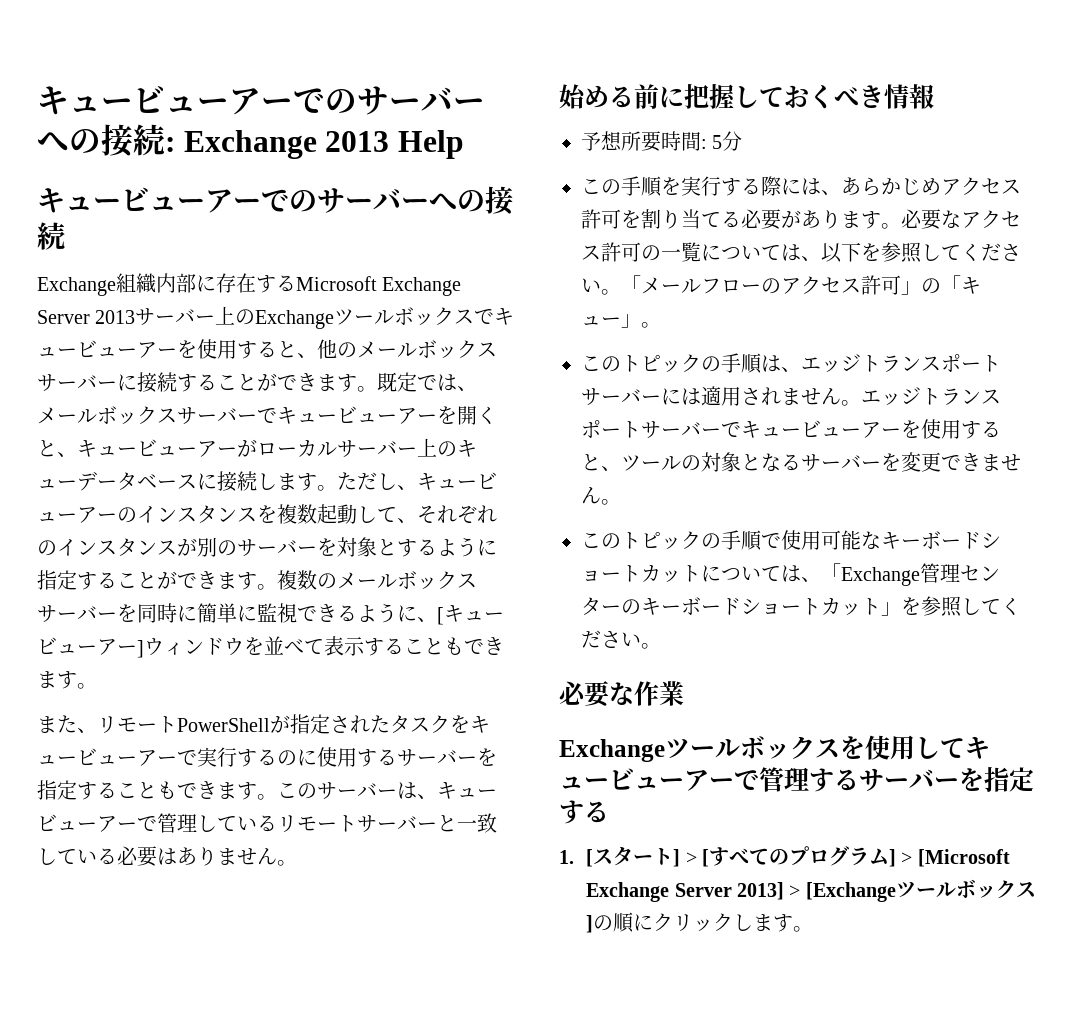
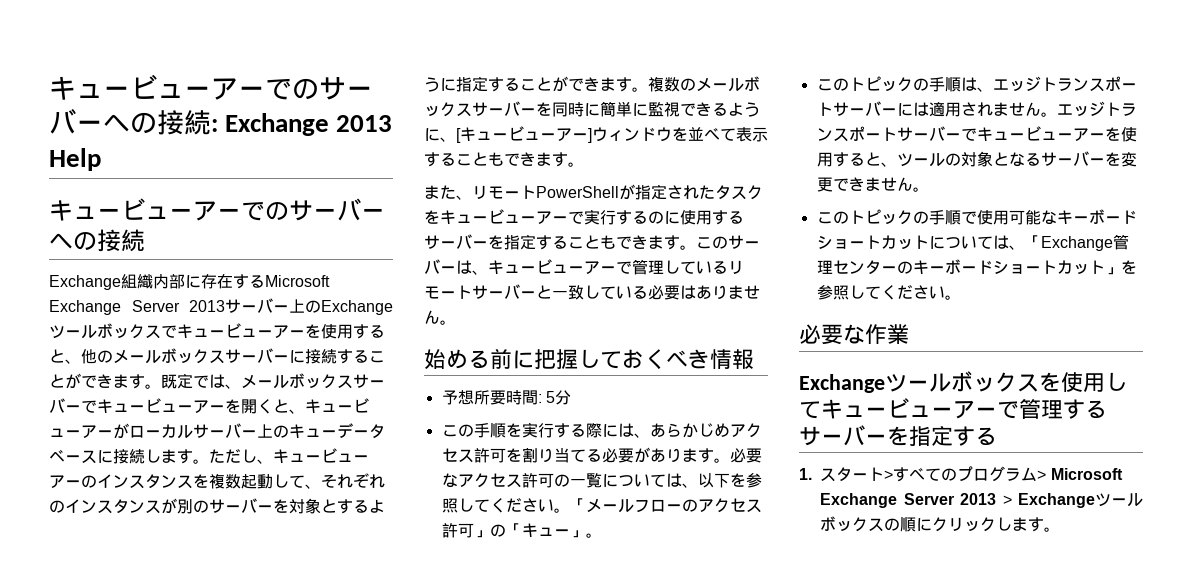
- 1. [スタート] > [すべてのプログラム] > [Microsoft Exchange Server 2013] > [Exchangeツールボックス]の順にクリックします。
+ 1.スタート>すべてのプログラム> Microsoft Exchange Server 2013 > Exchangeツールボックスの順にクリックします。

